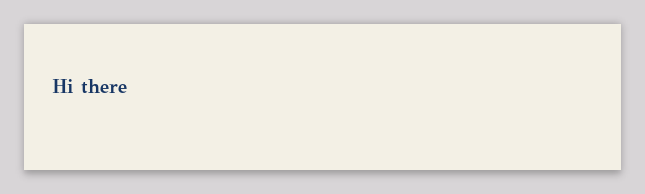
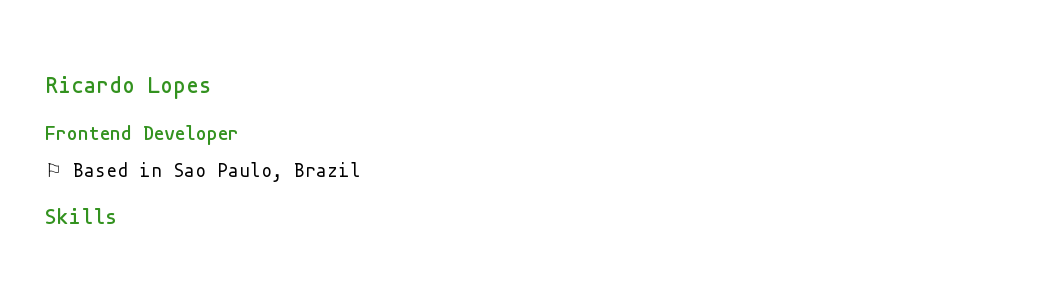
- Hi there
+ Ricardo Lopes
+ Frontend Developer
+ ⚐ Based in Sao Paulo, Brazil
+ Skills

